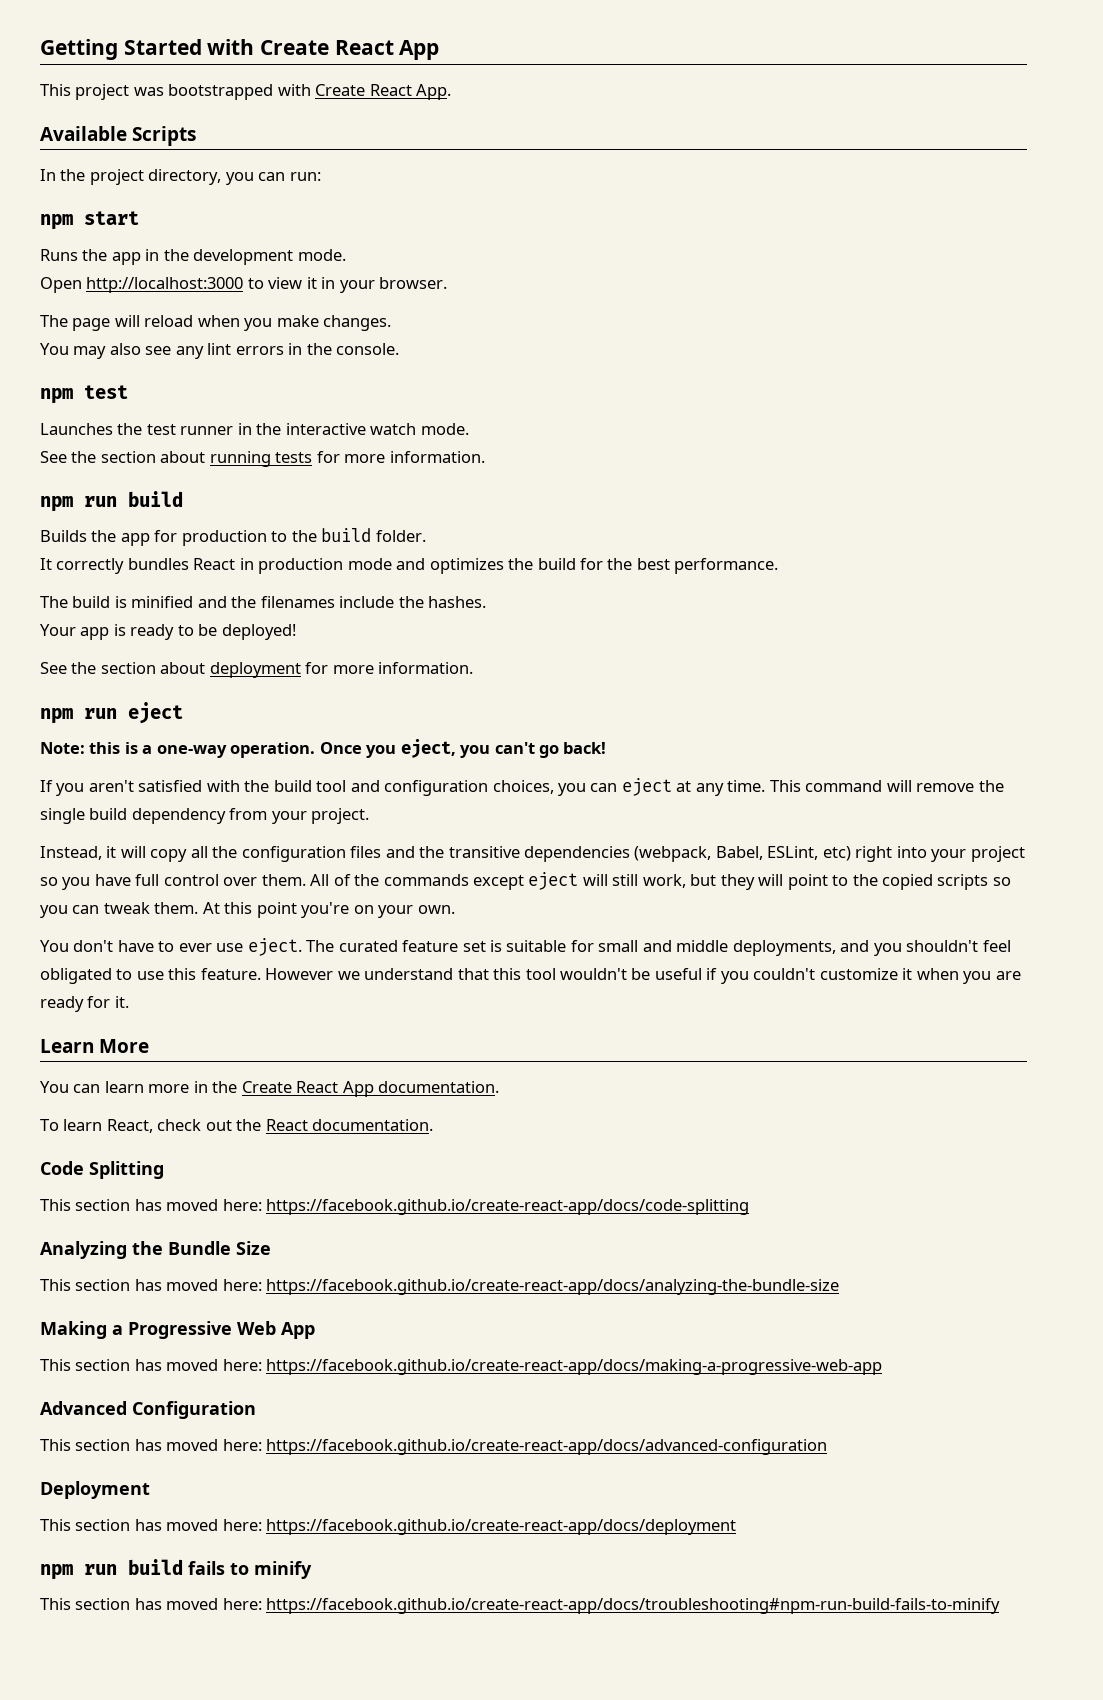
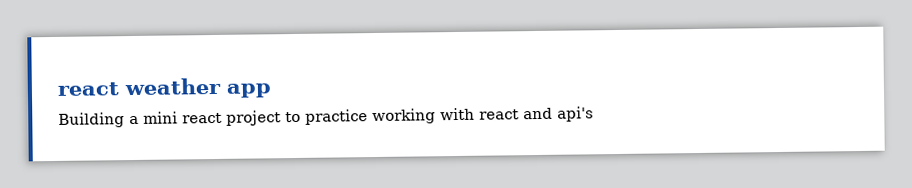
- Getting Started with Create React App
- This project was bootstrapped with Create React App.
- Available Scripts
- In the project directory, you can run:
- npm start
- Runs the app in the development mode.
- Open http://localhost:3000 to view it in your browser.
- The page will reload when you make changes.
- You may also see any lint errors in the console.
- npm test
- Launches the test runner in the interactive watch mode.
- See the section about running tests for more information.
- npm run build
- Builds the app for production to the build folder.
- It correctly bundles React in production mode and optimizes the build for the best performance.
- The build is minified and the filenames include the hashes.
- Your app is ready to be deployed!
- See the section about deployment for more information.
- npm run eject
- Note: this is a one-way operation. Once you eject, you can't go back!
- If you aren't satisfied with the build tool and configuration choices, you can eject at any time. This command will remove the single build dependency from your project.
- Instead, it will copy all the configuration files and the transitive dependencies (webpack, Babel, ESLint, etc) right into your project so you have full control over them. All of the commands except eject will still work, but they will point to the copied scripts so you can tweak them. At this point you're on your own.
- You don't have to ever use eject. The curated feature set is suitable for small and middle deployments, and you shouldn't feel obligated to use this feature. However we understand that this tool wouldn't be useful if you couldn't customize it when you are ready for it.
- Learn More
- You can learn more in the Create React App documentation.
- To learn React, check out the React documentation.
- Code Splitting
- This section has moved here: https://facebook.github.io/create-react-app/docs/code-splitting
- Analyzing the Bundle Size
- This section has moved here: https://facebook.github.io/create-react-app/docs/analyzing-the-bundle-size
- Making a Progressive Web App
- This section has moved here: https://facebook.github.io/create-react-app/docs/making-a-progressive-web-app
- Advanced Configuration
- This section has moved here: https://facebook.github.io/create-react-app/docs/advanced-configuration
- Deployment
- This section has moved here: https://facebook.github.io/create-react-app/docs/deployment
- npm run build fails to minify
- This section has moved here: https://facebook.github.io/create-react-app/docs/troubleshooting#npm-run-build-fails-to-minify
+ react weather app
+ Building a mini react project to practice working with react and api's

